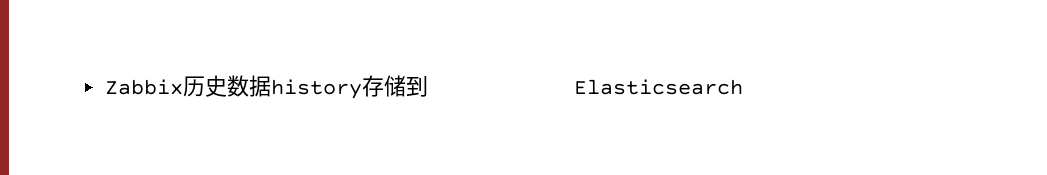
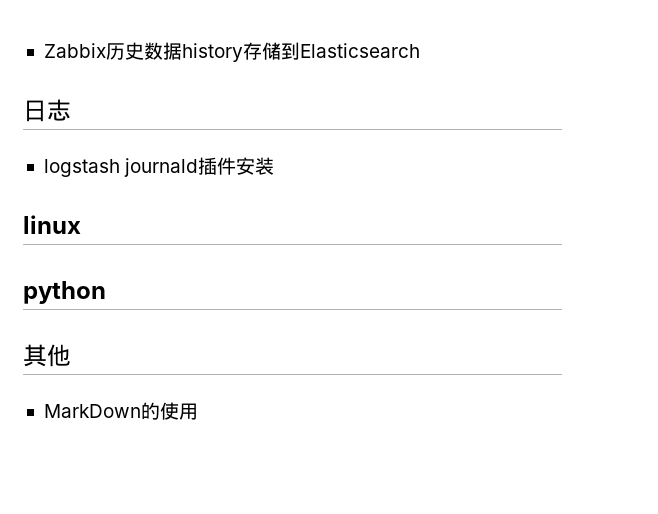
+ 日志
+ logstash journald插件安装
+ linux
+ python
+ 其他
+ MarkDown的使用

